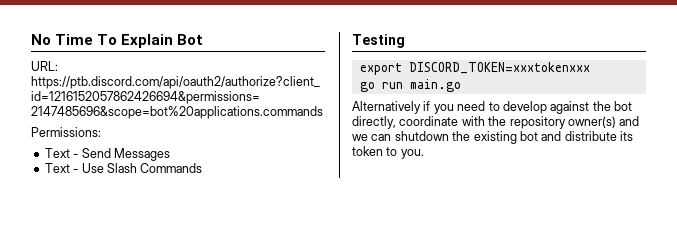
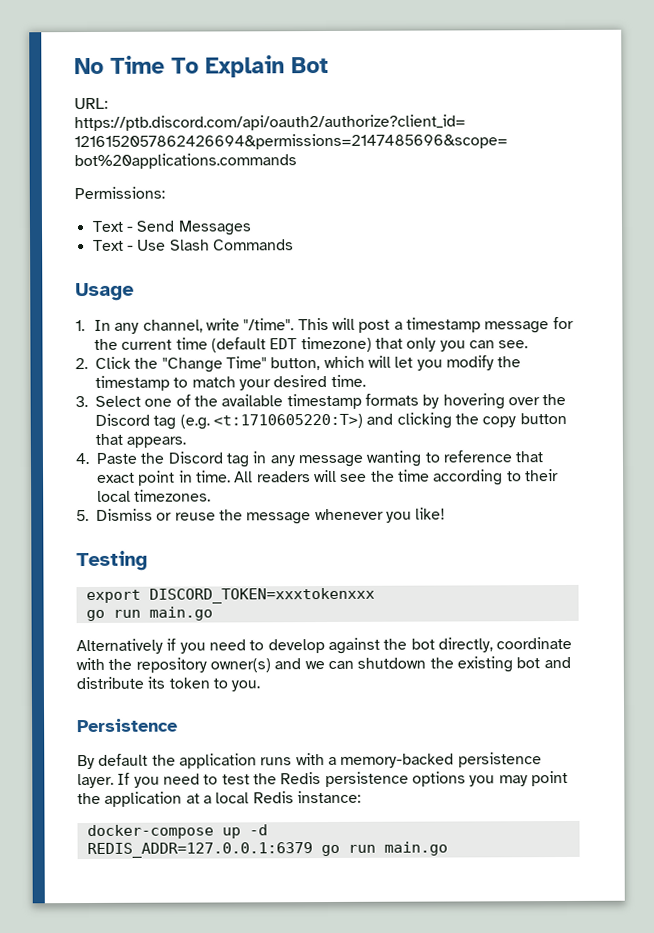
+ Usage
+ 1. In any channel, write "/time". This will post a timestamp message for the current time (default EDT timezone) that only you can see.
+ 2. Click the "Change Time" button, which will let you modify the timestamp to match your desired time.
+ 3. Select one of the available timestamp formats by hovering over the Discord tag (e.g. <t:1710605220:T>) and clicking the copy button that appears.
+ 4. Paste the Discord tag in any message wanting to reference that exact point in time. All readers will see the time according to their local timezones.
+ 5. Dismiss or reuse the message whenever you like!
+ Persistence
+ By default the application runs with a memory-backed persistence layer. If you need to test the Redis persistence options you may point the application at a local Redis instance:
+ docker-compose up -d
+ REDIS_ADDR=127.0.0.1:6379 go run main.go

